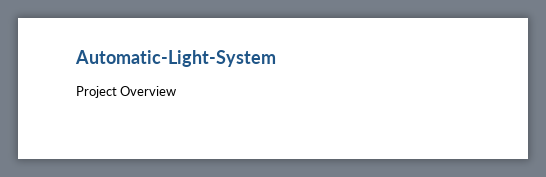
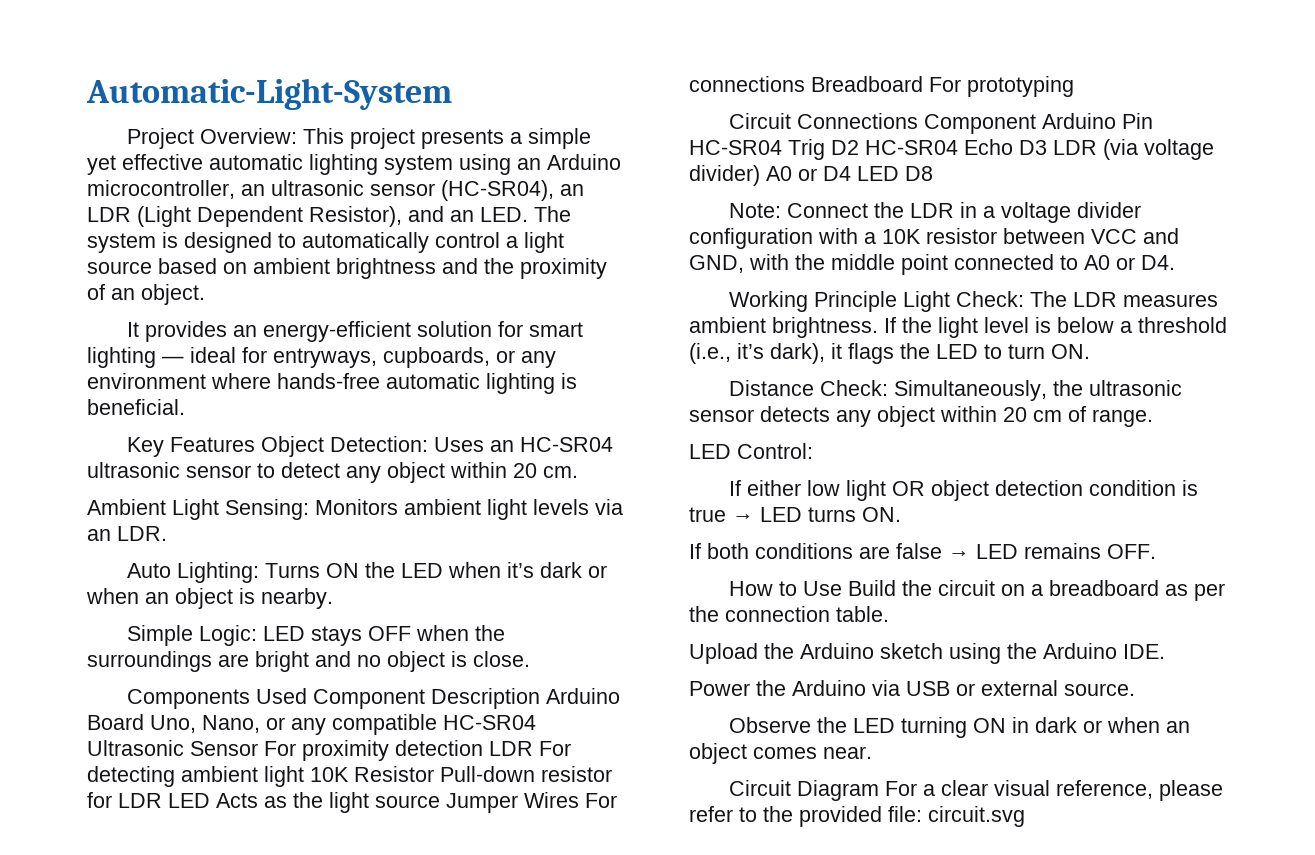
- Project Overview
+ Project Overview: This project presents a simple yet effective automatic lighting system using an Arduino microcontroller, an ultrasonic sensor (HC-SR04), an LDR (Light Dependent Resistor), and an LED. The system is designed to automatically control a light source based on ambient brightness and the proximity of an object.
+ It provides an energy-efficient solution for smart lighting — ideal for entryways, cupboards, or any environment where hands-free automatic lighting is beneficial.
+ Key Features Object Detection: Uses an HC-SR04 ultrasonic sensor to detect any object within 20 cm.
+ Ambient Light Sensing: Monitors ambient light levels via an LDR.
+ Auto Lighting: Turns ON the LED when it’s dark or when an object is nearby.
+ Simple Logic: LED stays OFF when the surroundings are bright and no object is close.
+ Components Used Component Description Arduino Board Uno, Nano, or any compatible HC-SR04 Ultrasonic Sensor For proximity detection LDR For detecting ambient light 10K Resistor Pull-down resistor for LDR LED Acts as the light source Jumper Wires For connections Breadboard For prototyping
+ Circuit Connections Component Arduino Pin HC-SR04 Trig D2 HC-SR04 Echo D3 LDR (via voltage divider) A0 or D4 LED D8
+ Note: Connect the LDR in a voltage divider configuration with a 10K resistor between VCC and GND, with the middle point connected to A0 or D4.
+ Working Principle Light Check: The LDR measures ambient brightness. If the light level is below a threshold (i.e., it’s dark), it flags the LED to turn ON.
+ Distance Check: Simultaneously, the ultrasonic sensor detects any object within 20 cm of range.
+ LED Control:
+ If either low light OR object detection condition is true → LED turns ON.
+ If both conditions are false → LED remains OFF.
+ How to Use Build the circuit on a breadboard as per the connection table.
+ Upload the Arduino sketch using the Arduino IDE.
+ Power the Arduino via USB or external source.
+ Observe the LED turning ON in dark or when an object comes near.
+ Circuit Diagram For a clear visual reference, please refer to the provided file: circuit.svg

